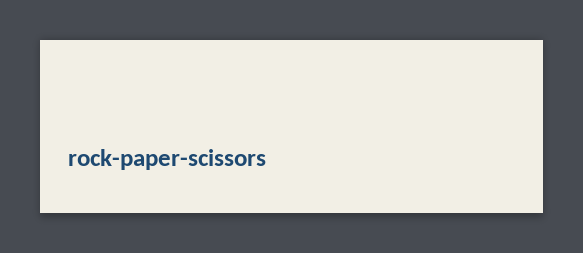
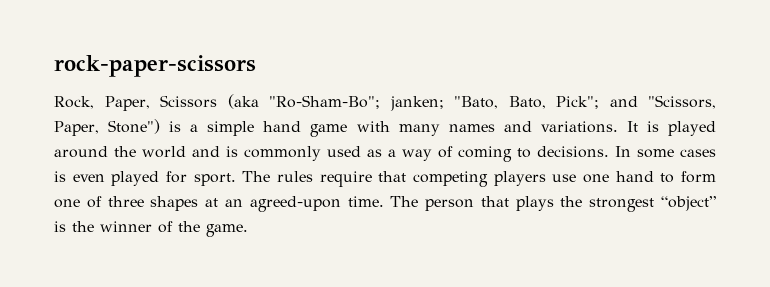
+ Rock, Paper, Scissors (aka "Ro-Sham-Bo"; janken; "Bato, Bato, Pick"; and "Scissors, Paper, Stone") is a simple hand game with many names and variations. It is played around the world and is commonly used as a way of coming to decisions. In some cases is even played for sport. The rules require that competing players use one hand to form one of three shapes at an agreed-upon time. The person that plays the strongest “object” is the winner of the game.

